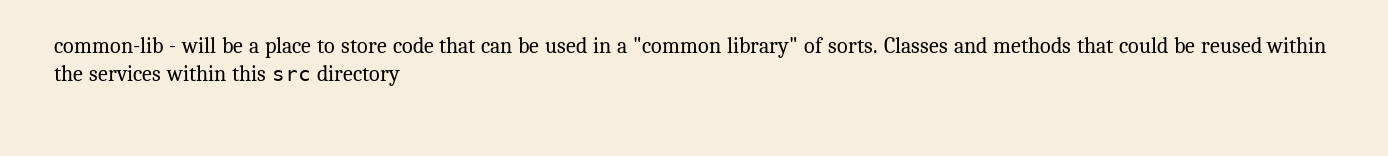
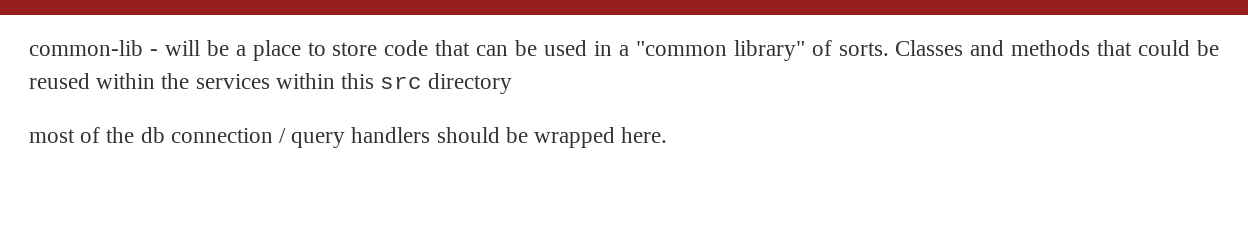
+ most of the db connection / query handlers should be wrapped here.

